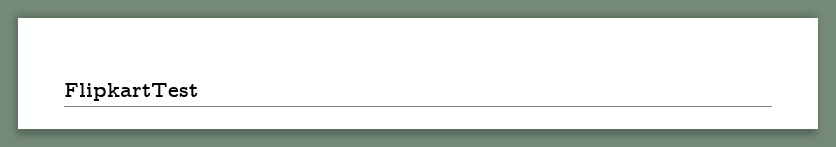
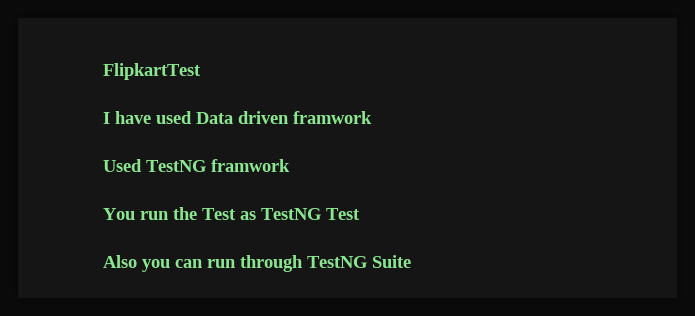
+ I have used Data driven framwork
+ Used TestNG framwork
+ You run the Test as TestNG Test
+ Also you can run through TestNG Suite

